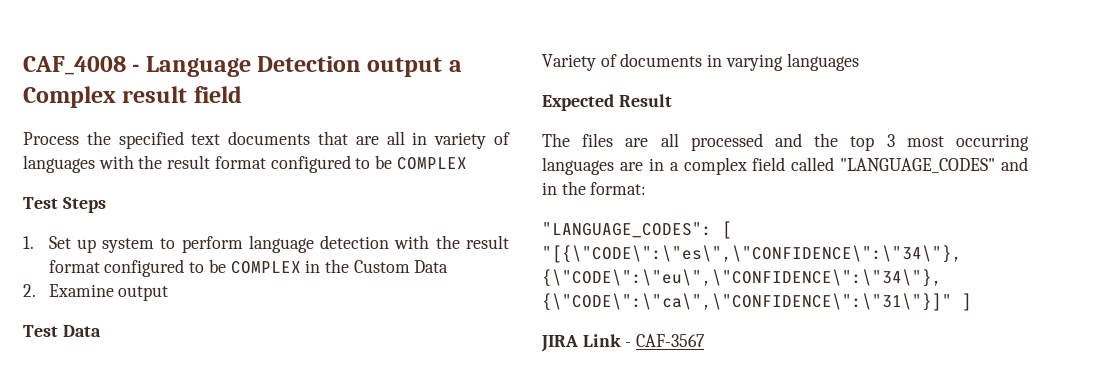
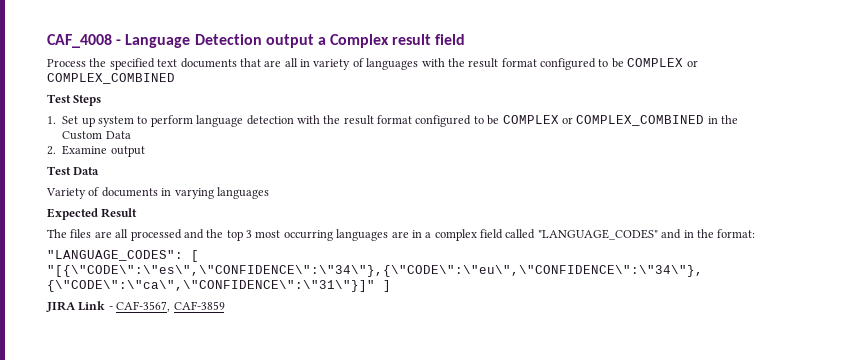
- Process the specified text documents that are all in variety of languages with the result format configured to be COMPLEX
+ Process the specified text documents that are all in variety of languages with the result format configured to be COMPLEX or COMPLEX_COMBINED
- 1. Set up system to perform language detection with the result format configured to be COMPLEX in the Custom Data
+ 1. Set up system to perform language detection with the result format configured to be COMPLEX or COMPLEX_COMBINED in the Custom Data
- JIRA Link - CAF-3567
+ JIRA Link - CAF-3567, CAF-3859

